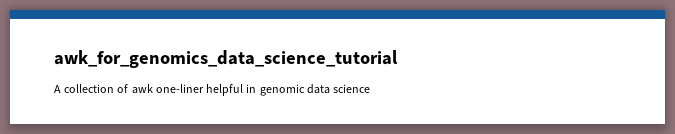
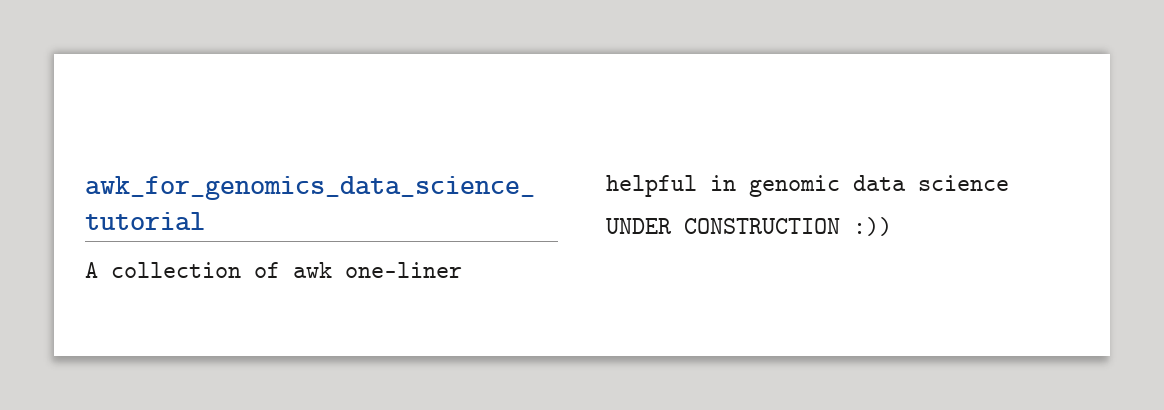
+ UNDER CONSTRUCTION :))

